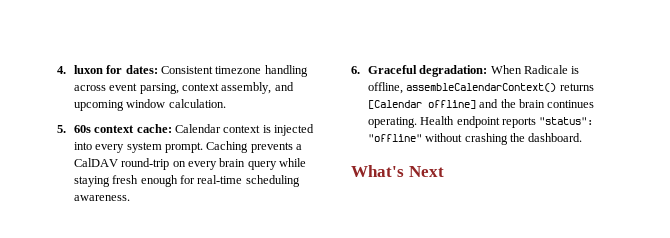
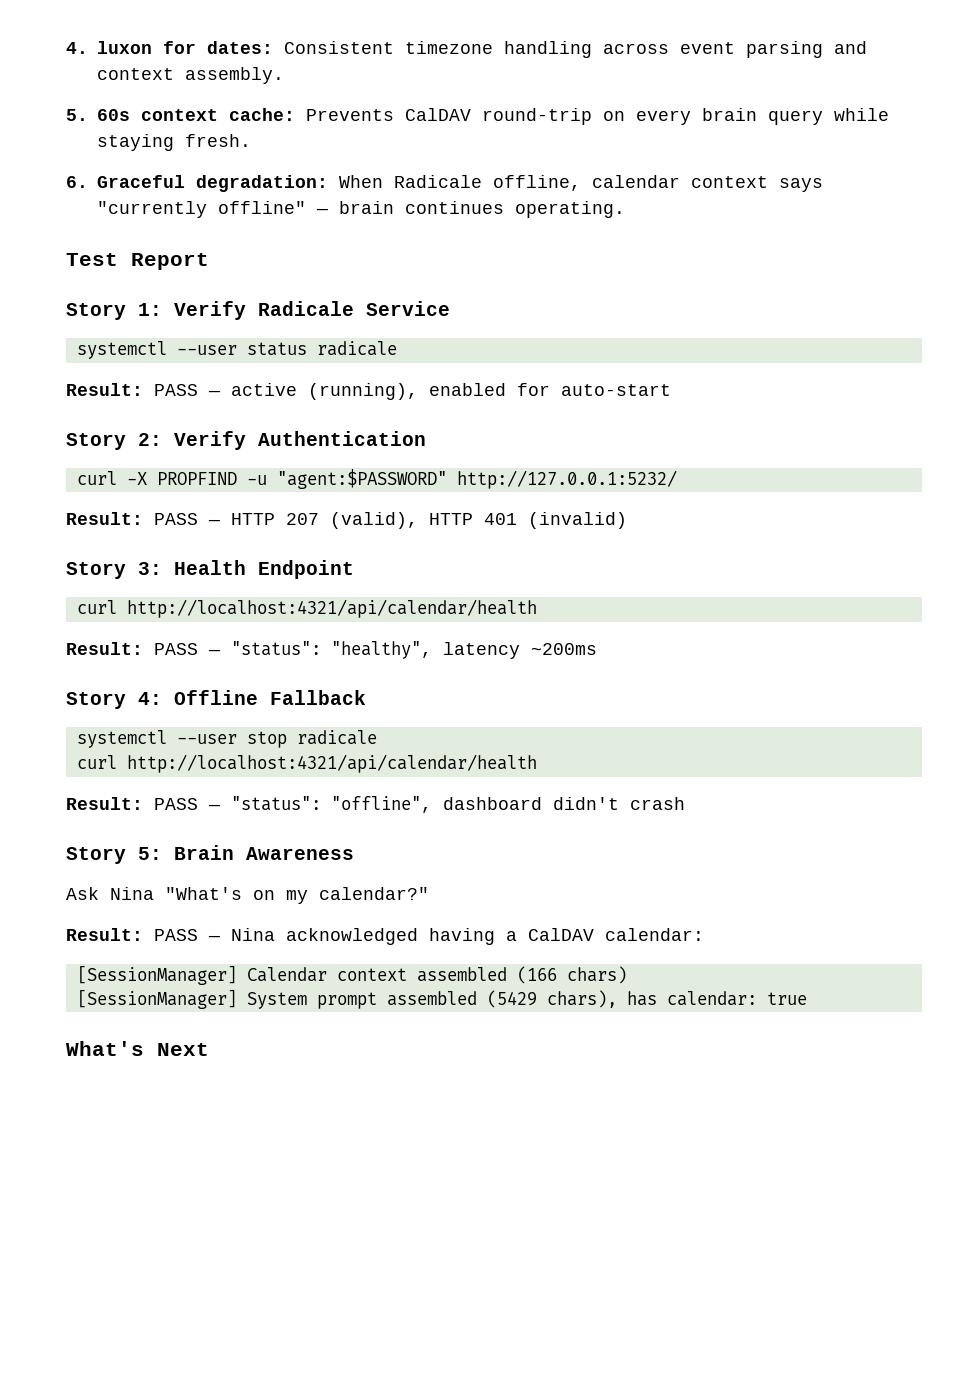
- 4. luxon for dates: Consistent timezone handling across event parsing, context assembly, and upcoming window calculation.
- 5. 60s context cache: Calendar context is injected into every system prompt. Caching prevents a CalDAV round-trip on every brain query while staying fresh enough for real-time scheduling awareness.
+ 4. luxon for dates: Consistent timezone handling across event parsing and context assembly.
+ 5. 60s context cache: Prevents CalDAV round-trip on every brain query while staying fresh.
- 6. Graceful degradation: When Radicale is offline, assembleCalendarContext() returns [Calendar offline] and the brain continues operating. Health endpoint reports "status": "offline" without crashing the dashboard.
+ 6. Graceful degradation: When Radicale offline, calendar context says "currently offline" — brain continues operating.
+ Test Report
+ Story 1: Verify Radicale Service
+ systemctl --user status radicale
+ Result: PASS — active (running), enabled for auto-start
+ Story 2: Verify Authentication
+ curl -X PROPFIND -u "agent:$PASSWORD" http://127.0.0.1:5232/
+ Result: PASS — HTTP 207 (valid), HTTP 401 (invalid)
+ Story 3: Health Endpoint
+ curl http://localhost:4321/api/calendar/health
+ Result: PASS — "status": "healthy", latency ~200ms
+ Story 4: Offline Fallback
+ systemctl --user stop radicale
+ curl http://localhost:4321/api/calendar/health
+ Result: PASS — "status": "offline", dashboard didn't crash
+ Story 5: Brain Awareness
+ Ask Nina "What's on my calendar?"
+ Result: PASS — Nina acknowledged having a CalDAV calendar:
+ [SessionManager] Calendar context assembled (166 chars)
+ [SessionManager] System prompt assembled (5429 chars), has calendar: true

